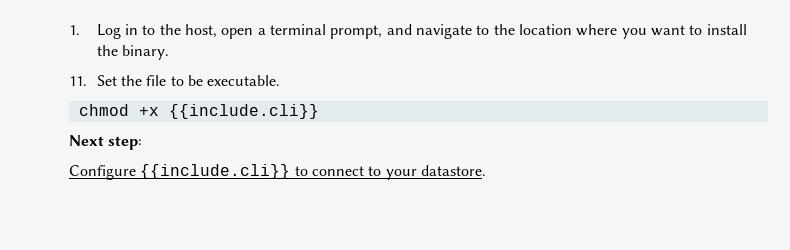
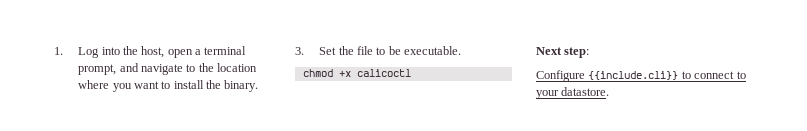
- 1. Log in to the host, open a terminal prompt, and navigate to the location where you want to install the binary.
+ 1. Log into the host, open a terminal prompt, and navigate to the location where you want to install the binary.
- 11. Set the file to be executable.
+ 3. Set the file to be executable.
- chmod +x {{include.cli}}
+ chmod +x calicoctl

